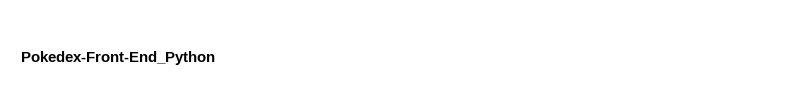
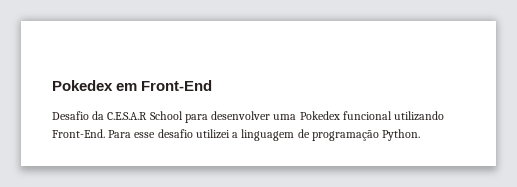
- Pokedex-Front-End_Python
+ Pokedex em Front-End
+ Desafio da C.E.S.A.R School para desenvolver uma Pokedex funcional utilizando Front-End. Para esse desafio utilizei a linguagem de programação Python.

